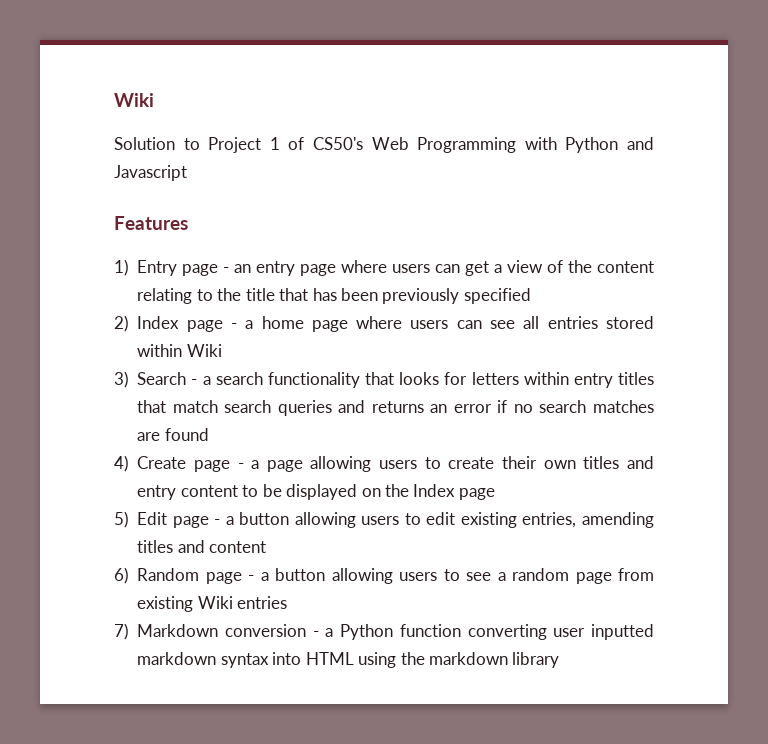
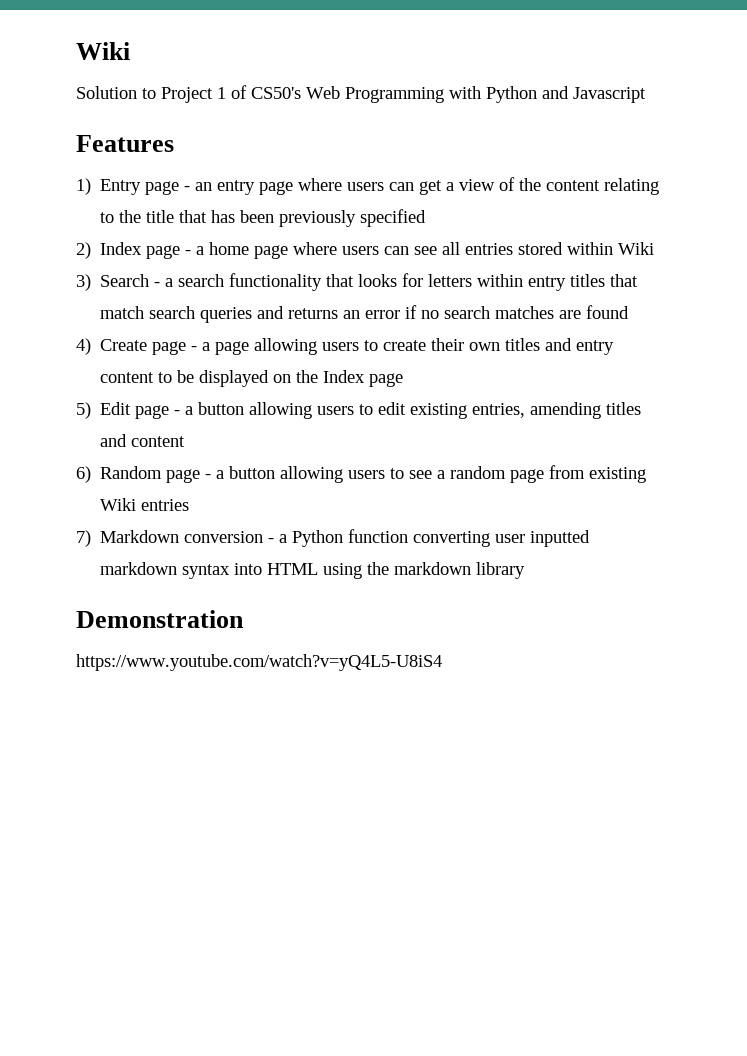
+ Demonstration
+ https://www.youtube.com/watch?v=yQ4L5-U8iS4

